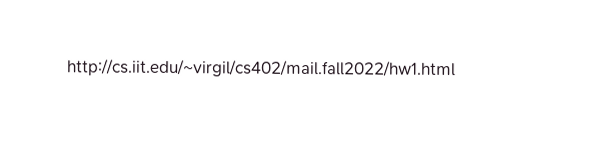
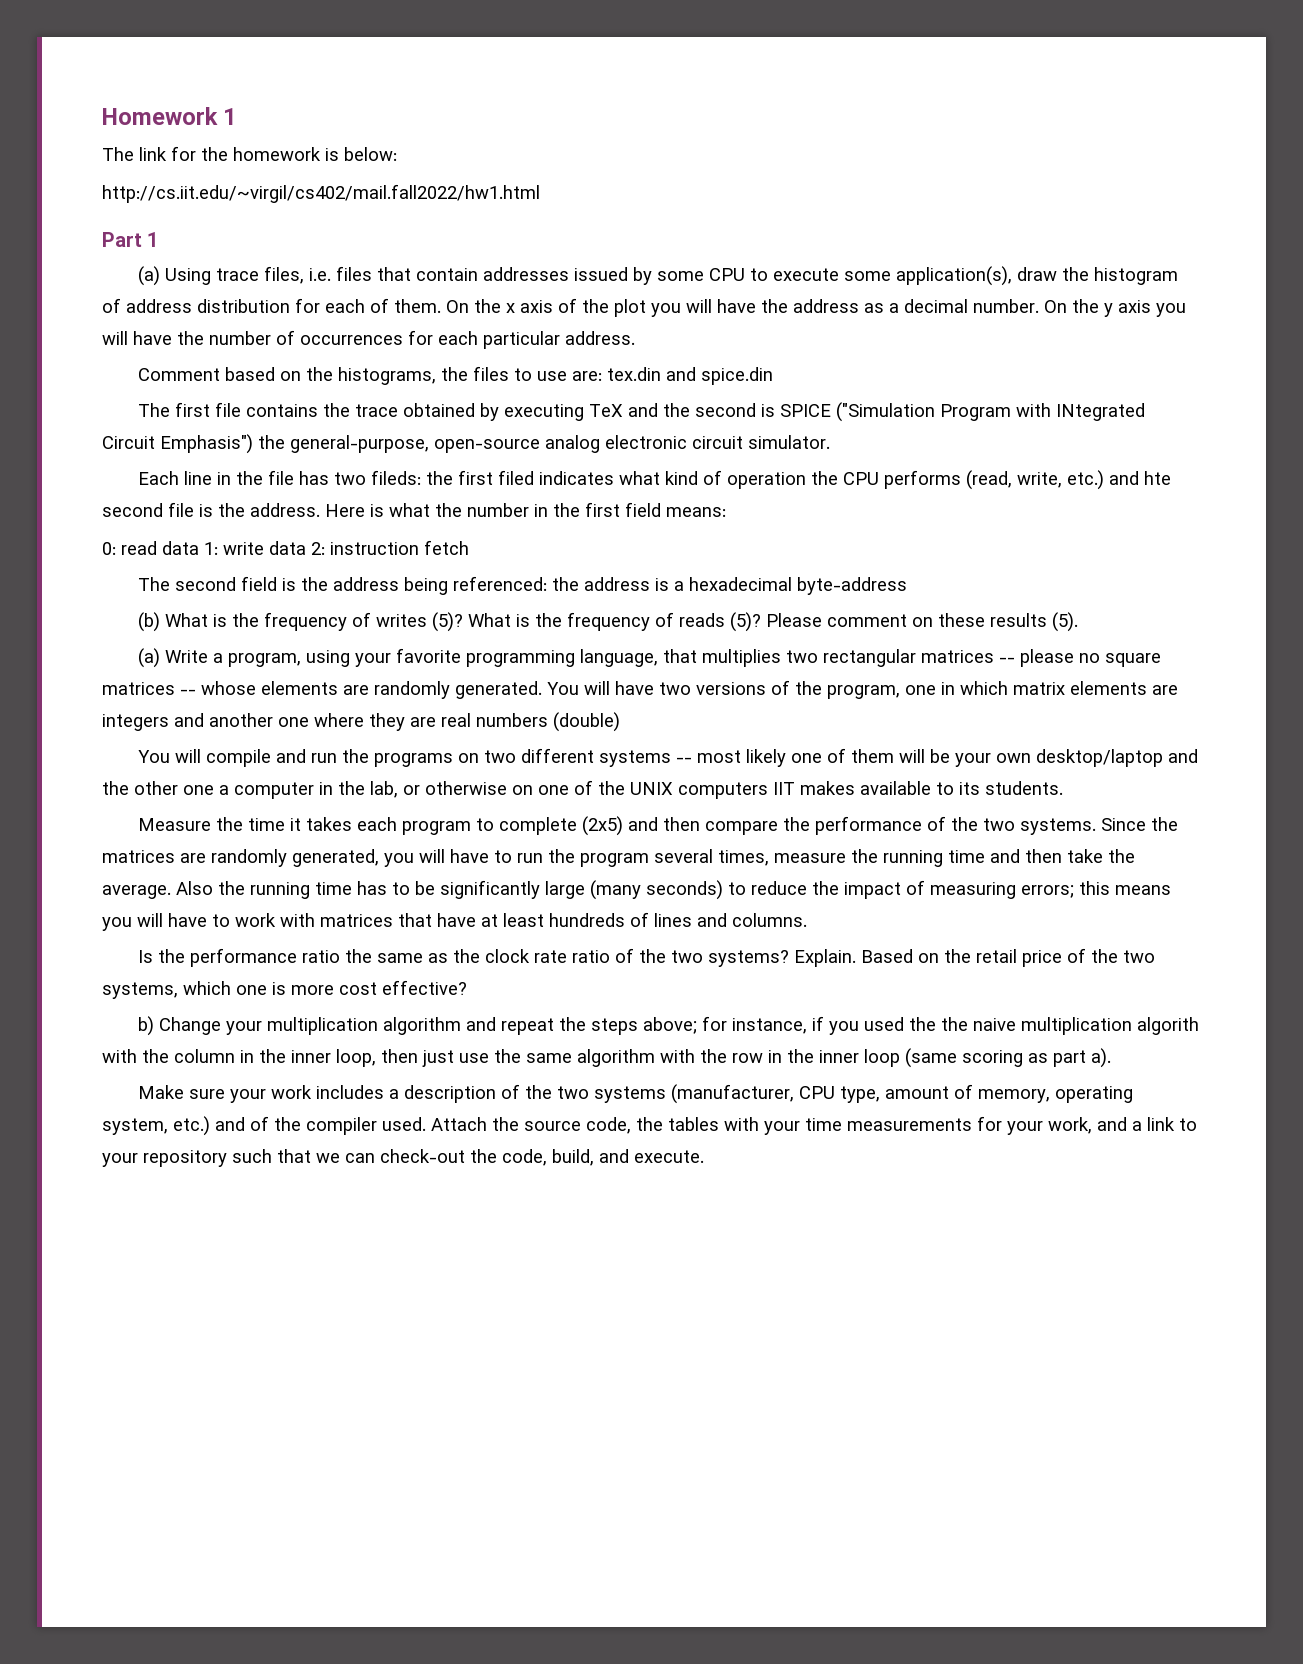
+ Homework 1
+ The link for the homework is below:
  http://cs.iit.edu/~virgil/cs402/mail.fall2022/hw1.html
+ Part 1
+ (a) Using trace files, i.e. files that contain addresses issued by some CPU to execute some application(s), draw the histogram of address distribution for each of them. On the x axis of the plot you will have the address as a decimal number. On the y axis you will have the number of occurrences for each particular address.
+ Comment based on the histograms, the files to use are: tex.din and spice.din
+ The first file contains the trace obtained by executing TeX and the second is SPICE ("Simulation Program with INtegrated Circuit Emphasis") the general-purpose, open-source analog electronic circuit simulator.
+ Each line in the file has two fileds: the first filed indicates what kind of operation the CPU performs (read, write, etc.) and hte second file is the address. Here is what the number in the first field means:
+ 0: read data 1: write data 2: instruction fetch
+ The second field is the address being referenced: the address is a hexadecimal byte-address
+ (b) What is the frequency of writes (5)? What is the frequency of reads (5)? Please comment on these results (5).
+ (a) Write a program, using your favorite programming language, that multiplies two rectangular matrices -- please no square matrices -- whose elements are randomly generated. You will have two versions of the program, one in which matrix elements are integers and another one where they are real numbers (double)
+ You will compile and run the programs on two different systems -- most likely one of them will be your own desktop/laptop and the other one a computer in the lab, or otherwise on one of the UNIX computers IIT makes available to its students.
+ Measure the time it takes each program to complete (2x5) and then compare the performance of the two systems. Since the matrices are randomly generated, you will have to run the program several times, measure the running time and then take the average. Also the running time has to be significantly large (many seconds) to reduce the impact of measuring errors; this means you will have to work with matrices that have at least hundreds of lines and columns.
+ Is the performance ratio the same as the clock rate ratio of the two systems? Explain. Based on the retail price of the two systems, which one is more cost effective?
+ b) Change your multiplication algorithm and repeat the steps above; for instance, if you used the the naive multiplication algorith with the column in the inner loop, then just use the same algorithm with the row in the inner loop (same scoring as part a).
+ Make sure your work includes a description of the two systems (manufacturer, CPU type, amount of memory, operating system, etc.) and of the compiler used. Attach the source code, the tables with your time measurements for your work, and a link to your repository such that we can check-out the code, build, and execute.

